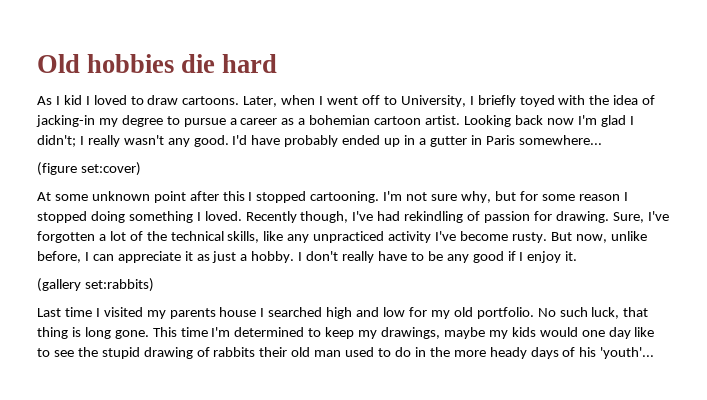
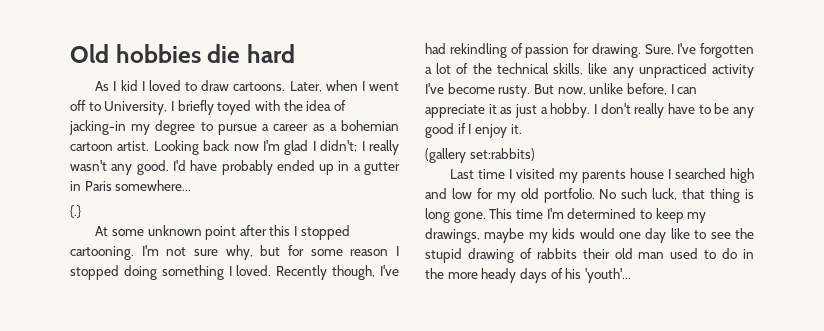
- (figure set:cover)
+ {.}

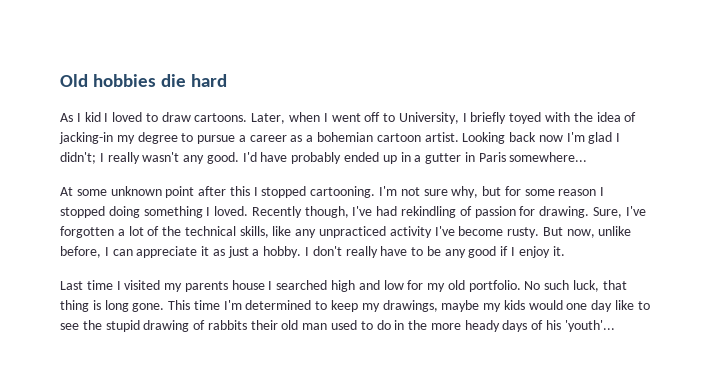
- {.}
- (gallery set:rabbits)

